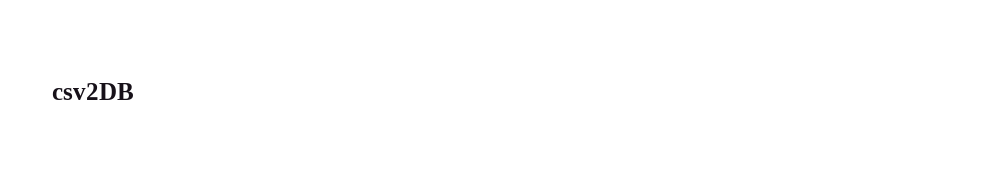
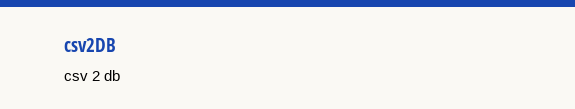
+ csv 2 db

